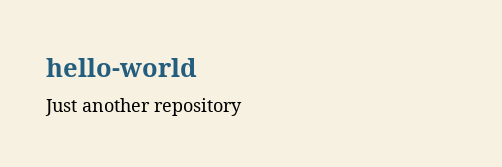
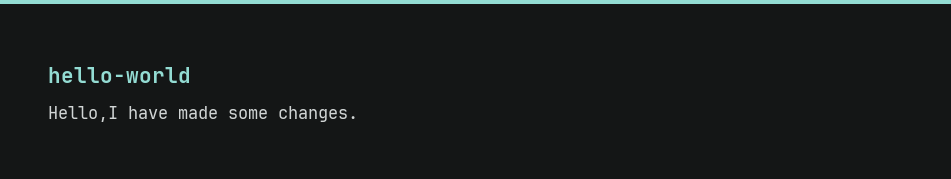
- Just another repository
+ Hello,I have made some changes.

